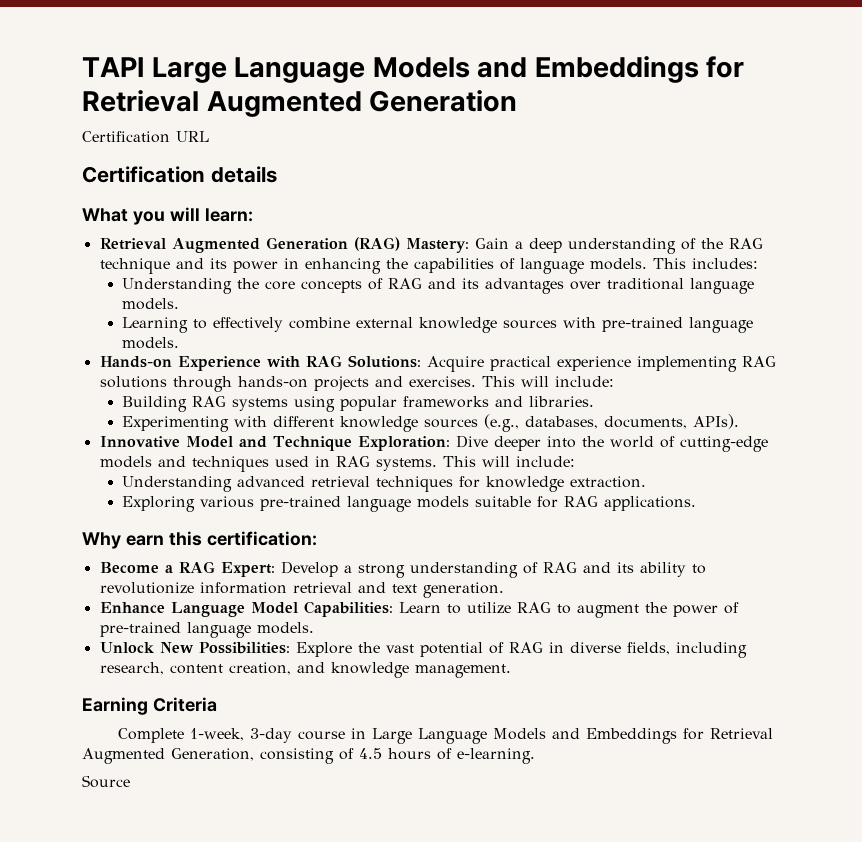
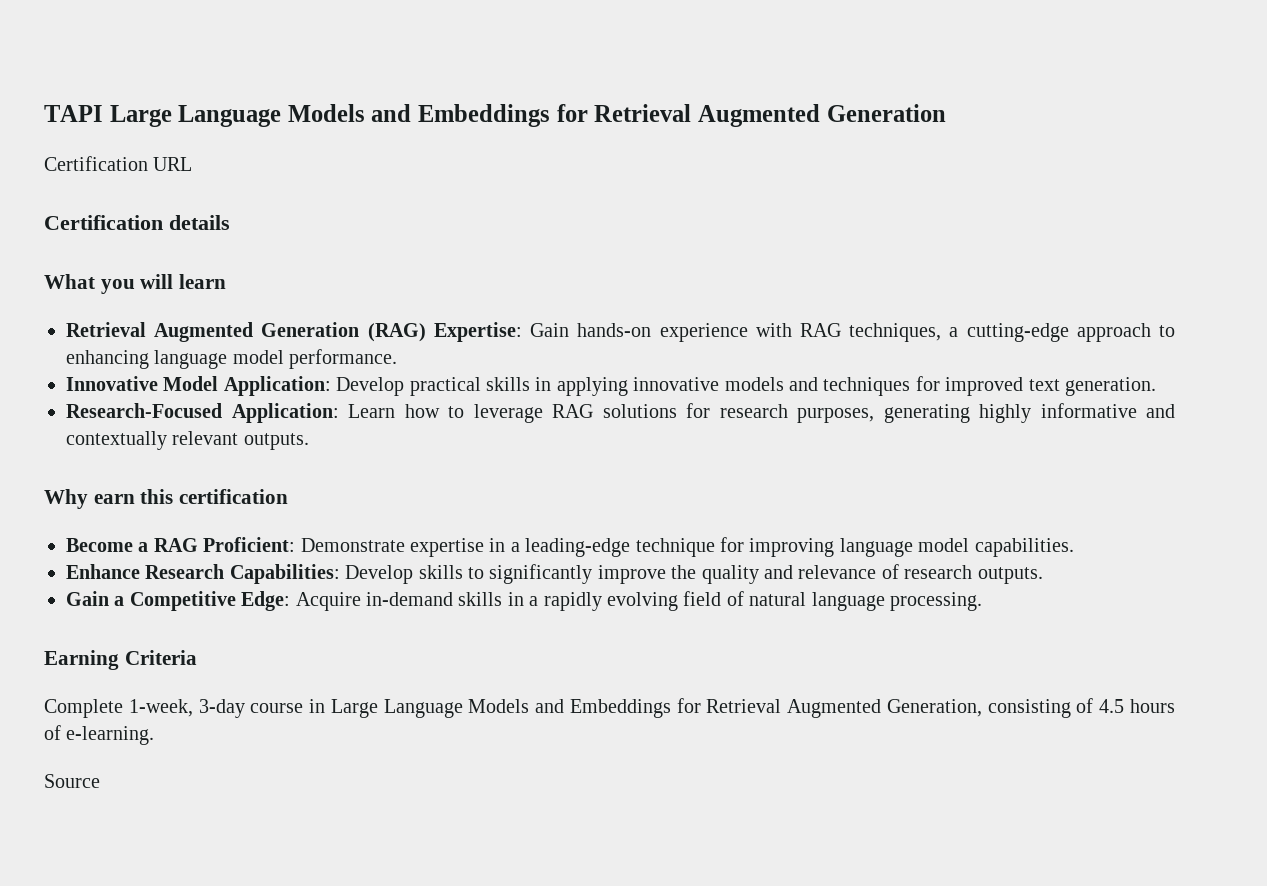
- What you will learn:
+ What you will learn
- Retrieval Augmented Generation (RAG) Mastery: Gain a deep understanding of the RAG technique and its power in enhancing the capabilities of language models. This includes:
- Understanding the core concepts of RAG and its advantages over traditional language models.
- Learning to effectively combine external knowledge sources with pre-trained language models.
- Hands-on Experience with RAG Solutions: Acquire practical experience implementing RAG solutions through hands-on projects and exercises. This will include:
- Building RAG systems using popular frameworks and libraries.
- Experimenting with different knowledge sources (e.g., databases, documents, APIs).
- Innovative Model and Technique Exploration: Dive deeper into the world of cutting-edge models and techniques used in RAG systems. This will include:
- Understanding advanced retrieval techniques for knowledge extraction.
- Exploring various pre-trained language models suitable for RAG applications.
+ Retrieval Augmented Generation (RAG) Expertise: Gain hands-on experience with RAG techniques, a cutting-edge approach to enhancing language model performance.
+ Innovative Model Application: Develop practical skills in applying innovative models and techniques for improved text generation.
+ Research-Focused Application: Learn how to leverage RAG solutions for research purposes, generating highly informative and contextually relevant outputs.
- Why earn this certification:
+ Why earn this certification
- Become a RAG Expert: Develop a strong understanding of RAG and its ability to revolutionize information retrieval and text generation.
- Enhance Language Model Capabilities: Learn to utilize RAG to augment the power of pre-trained language models.
- Unlock New Possibilities: Explore the vast potential of RAG in diverse fields, including research, content creation, and knowledge management.
+ Become a RAG Proficient: Demonstrate expertise in a leading-edge technique for improving language model capabilities.
+ Enhance Research Capabilities: Develop skills to significantly improve the quality and relevance of research outputs.
+ Gain a Competitive Edge: Acquire in-demand skills in a rapidly evolving field of natural language processing.

